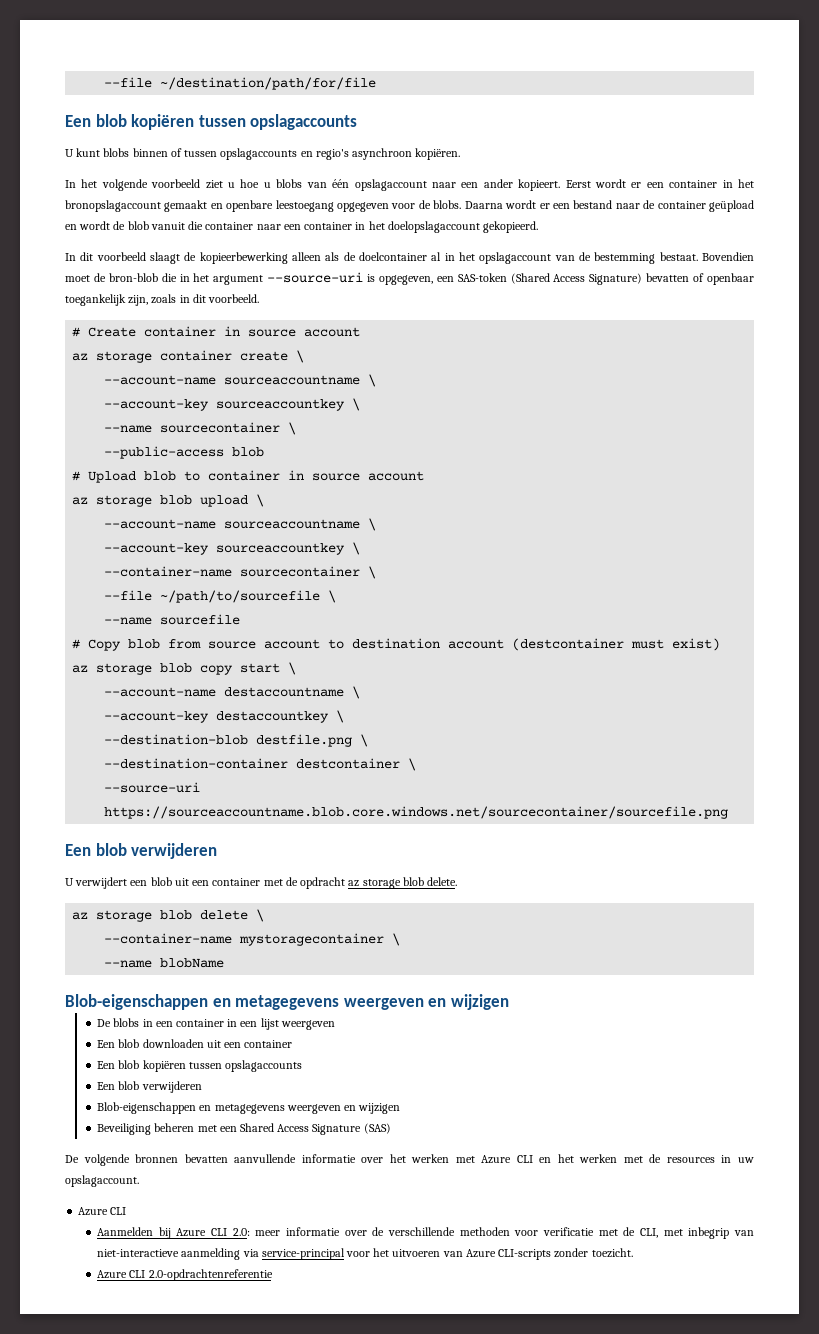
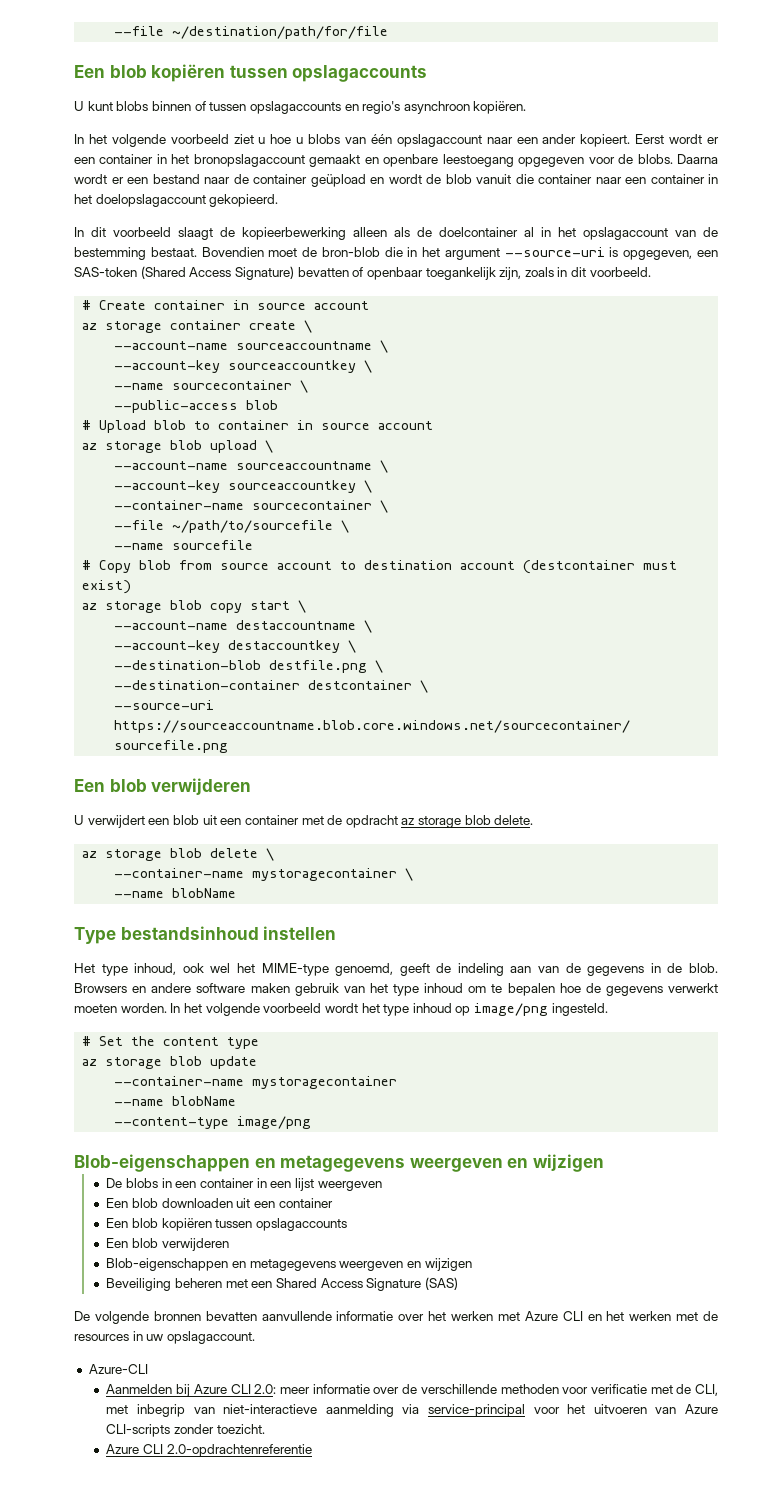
+ Type bestandsinhoud instellen
+ Het type inhoud, ook wel het MIME-type genoemd, geeft de indeling aan van de gegevens in de blob. Browsers en andere software maken gebruik van het type inhoud om te bepalen hoe de gegevens verwerkt moeten worden. In het volgende voorbeeld wordt het type inhoud op image/png ingesteld.
+ # Set the content type
+ az storage blob update
+ --container-name mystoragecontainer
+ --name blobName
+ --content-type image/png
  De volgende bronnen bevatten aanvullende informatie over het werken met Azure CLI en het werken met de resources in uw opslagaccount.
- Azure CLI
+ Azure-CLI

